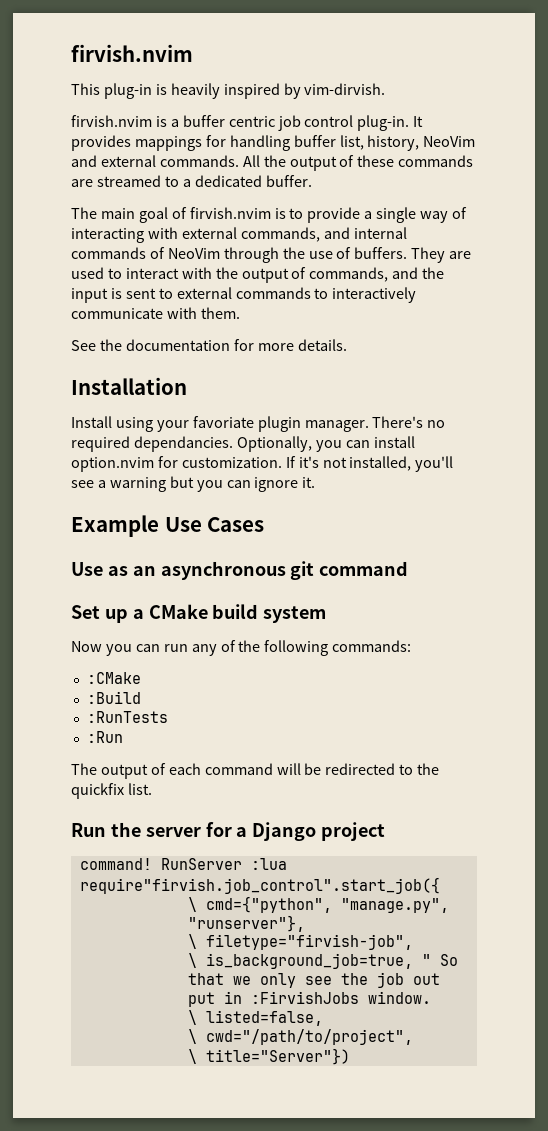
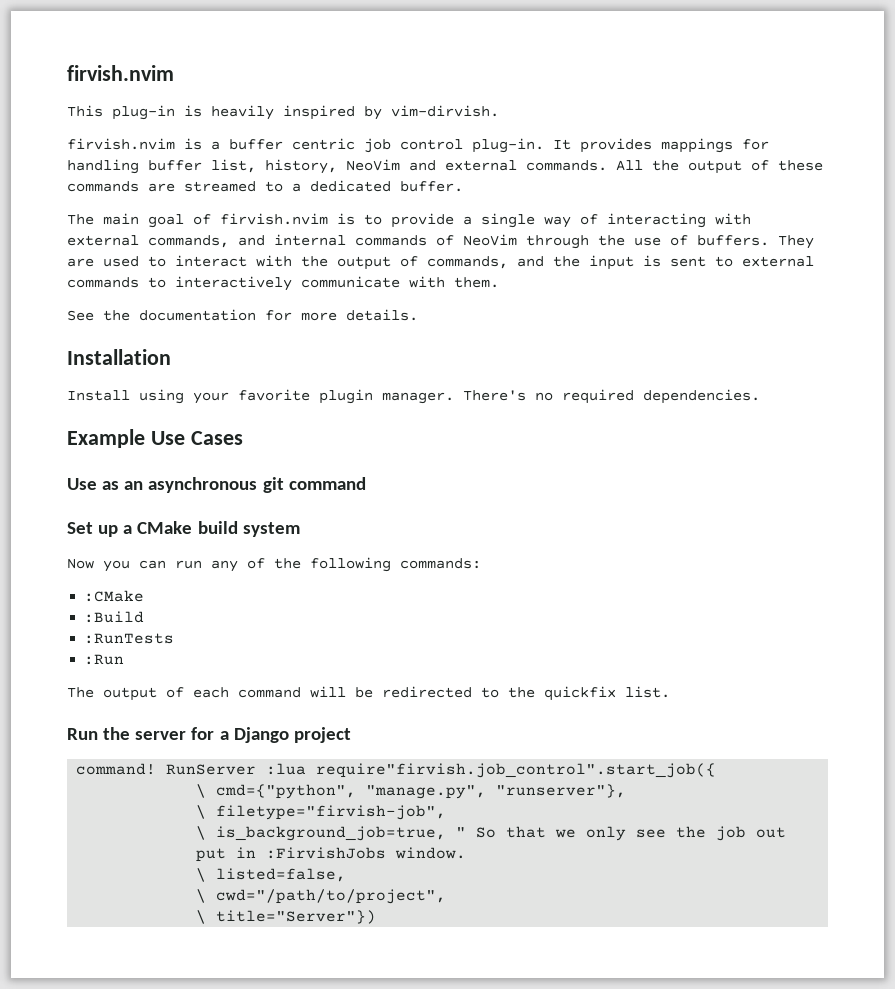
- Install using your favoriate plugin manager.
+ Install using your favorite plugin manager.
- There's no required dependancies. Optionally, you can install option.nvim for customization. If it's not installed, you'll see a warning but you can ignore it.
+ There's no required dependencies.

